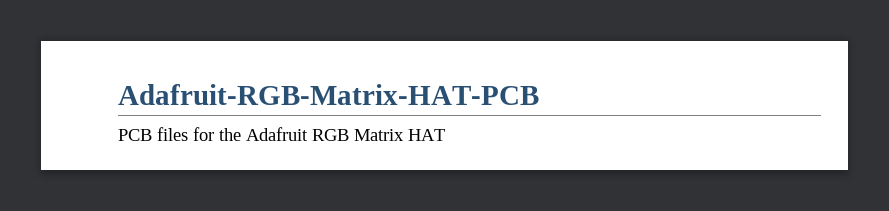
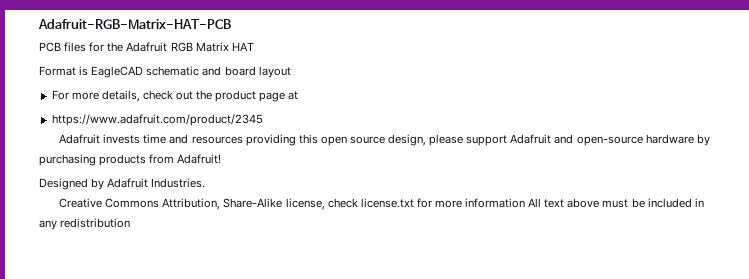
+ Format is EagleCAD schematic and board layout
+ For more details, check out the product page at
+ https://www.adafruit.com/product/2345
+ Adafruit invests time and resources providing this open source design, please support Adafruit and open-source hardware by purchasing products from Adafruit!
+ Designed by Adafruit Industries.
+ Creative Commons Attribution, Share-Alike license, check license.txt for more information All text above must be included in any redistribution

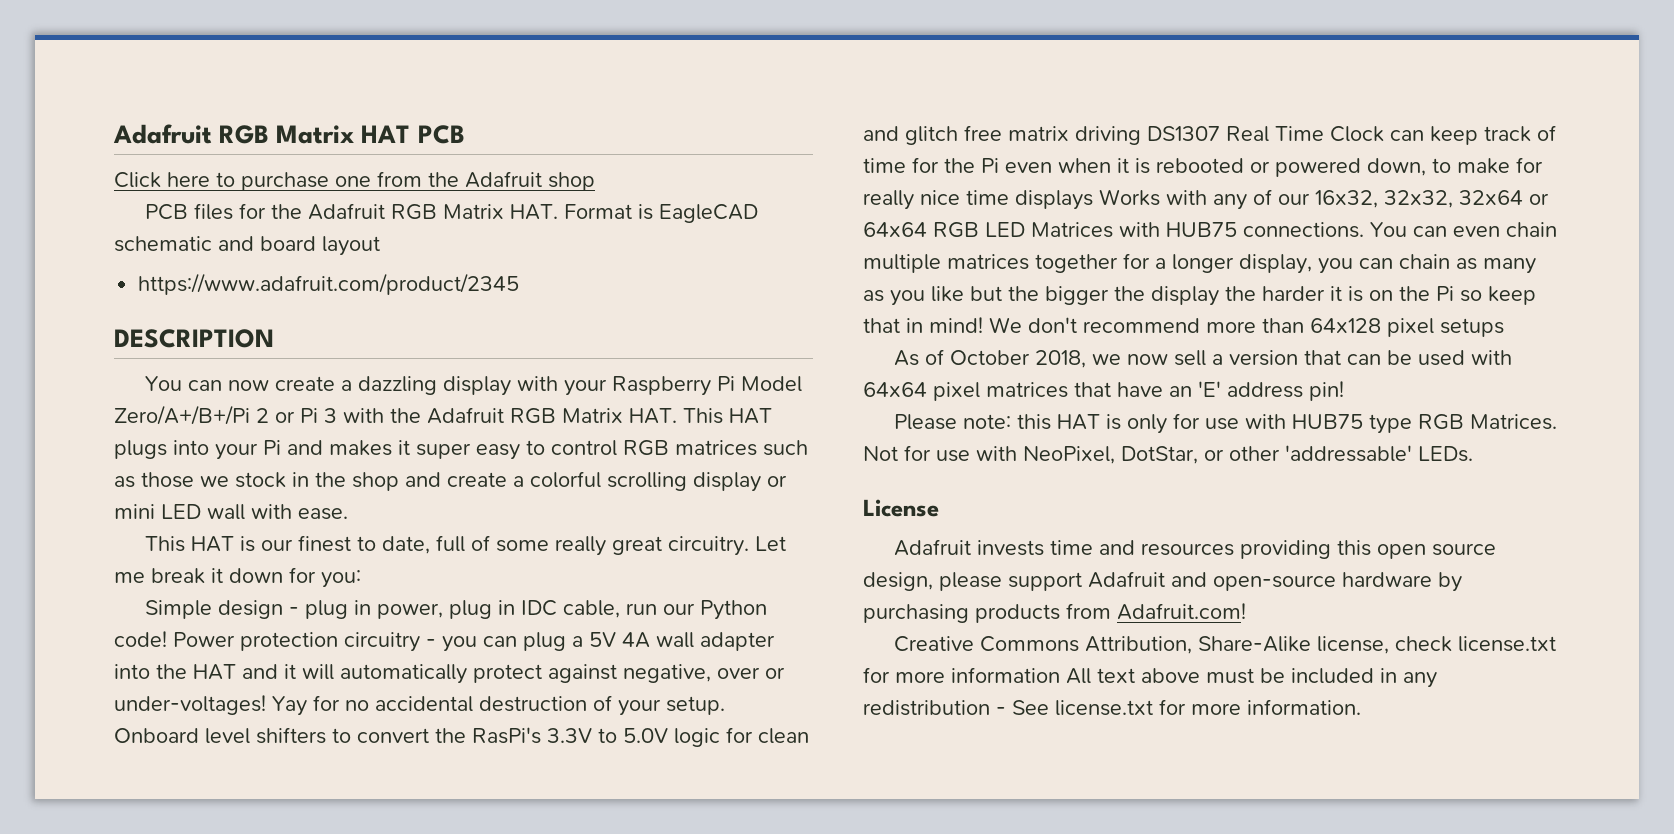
- Adafruit-RGB-Matrix-HAT-PCB
+ Adafruit RGB Matrix HAT PCB
+ Click here to purchase one from the Adafruit shop
- PCB files for the Adafruit RGB Matrix HAT
- Format is EagleCAD schematic and board layout
+ PCB files for the Adafruit RGB Matrix HAT. Format is EagleCAD schematic and board layout
- For more details, check out the product page at
  https://www.adafruit.com/product/2345
+ DESCRIPTION
+ You can now create a dazzling display with your Raspberry Pi Model Zero/A+/B+/Pi 2 or Pi 3 with the Adafruit RGB Matrix HAT. This HAT plugs into your Pi and makes it super easy to control RGB matrices such as those we stock in the shop and create a colorful scrolling display or mini LED wall with ease.
+ This HAT is our finest to date, full of some really great circuitry. Let me break it down for you:
+ Simple design - plug in power, plug in IDC cable, run our Python code! Power protection circuitry - you can plug a 5V 4A wall adapter into the HAT and it will automatically protect against negative, over or under-voltages! Yay for no accidental destruction of your setup. Onboard level shifters to convert the RasPi's 3.3V to 5.0V logic for clean and glitch free matrix driving DS1307 Real Time Clock can keep track of time for the Pi even when it is rebooted or powered down, to make for really nice time displays Works with any of our 16x32, 32x32, 32x64 or 64x64 RGB LED Matrices with HUB75 connections. You can even chain multiple matrices together for a longer display, you can chain as many as you like but the bigger the display the harder it is on the Pi so keep that in mind! We don't recommend more than 64x128 pixel setups
+ As of October 2018, we now sell a version that can be used with 64x64 pixel matrices that have an 'E' address pin!
+ Please note: this HAT is only for use with HUB75 type RGB Matrices. Not for use with NeoPixel, DotStar, or other 'addressable' LEDs.
+ License
- Adafruit invests time and resources providing this open source design, please support Adafruit and open-source hardware by purchasing products from Adafruit!
- Designed by Adafruit Industries.
+ Adafruit invests time and resources providing this open source design, please support Adafruit and open-source hardware by purchasing products from Adafruit.com!
- Creative Commons Attribution, Share-Alike license, check license.txt for more information All text above must be included in any redistribution
+ Creative Commons Attribution, Share-Alike license, check license.txt for more information All text above must be included in any redistribution - See license.txt for more information.

